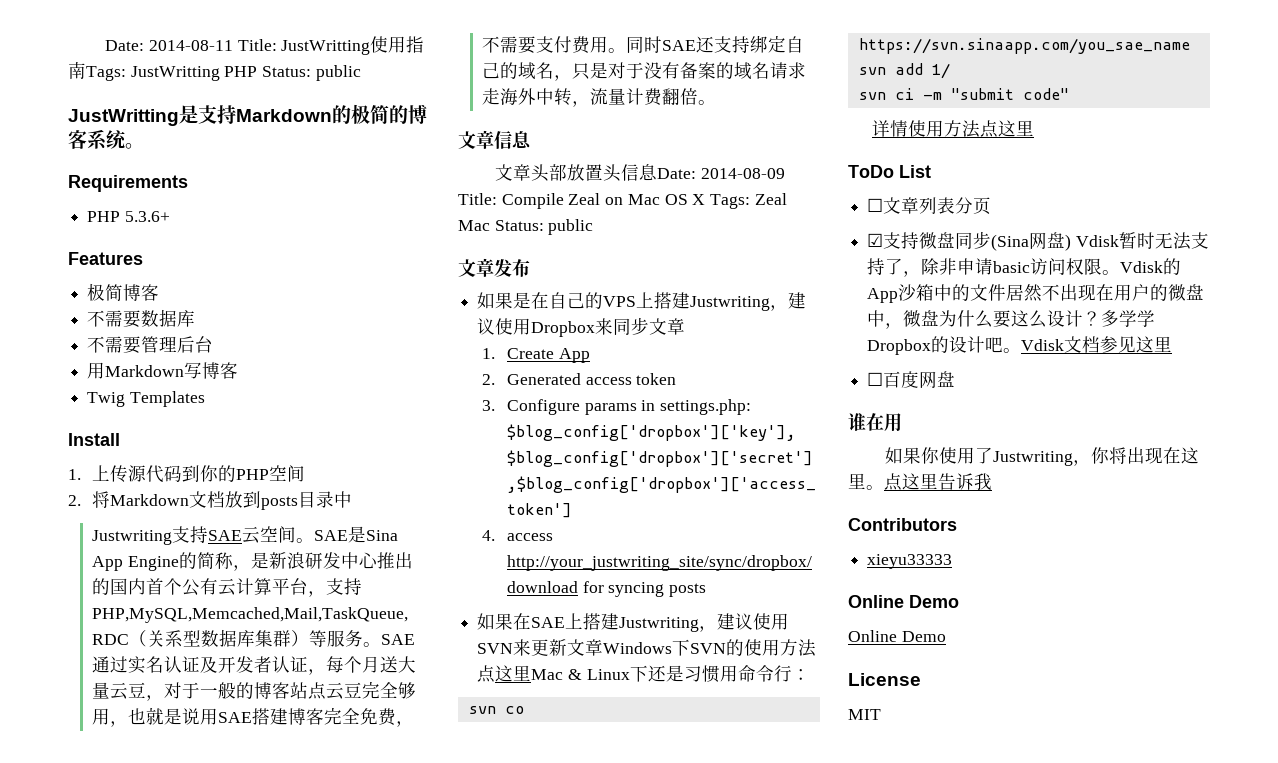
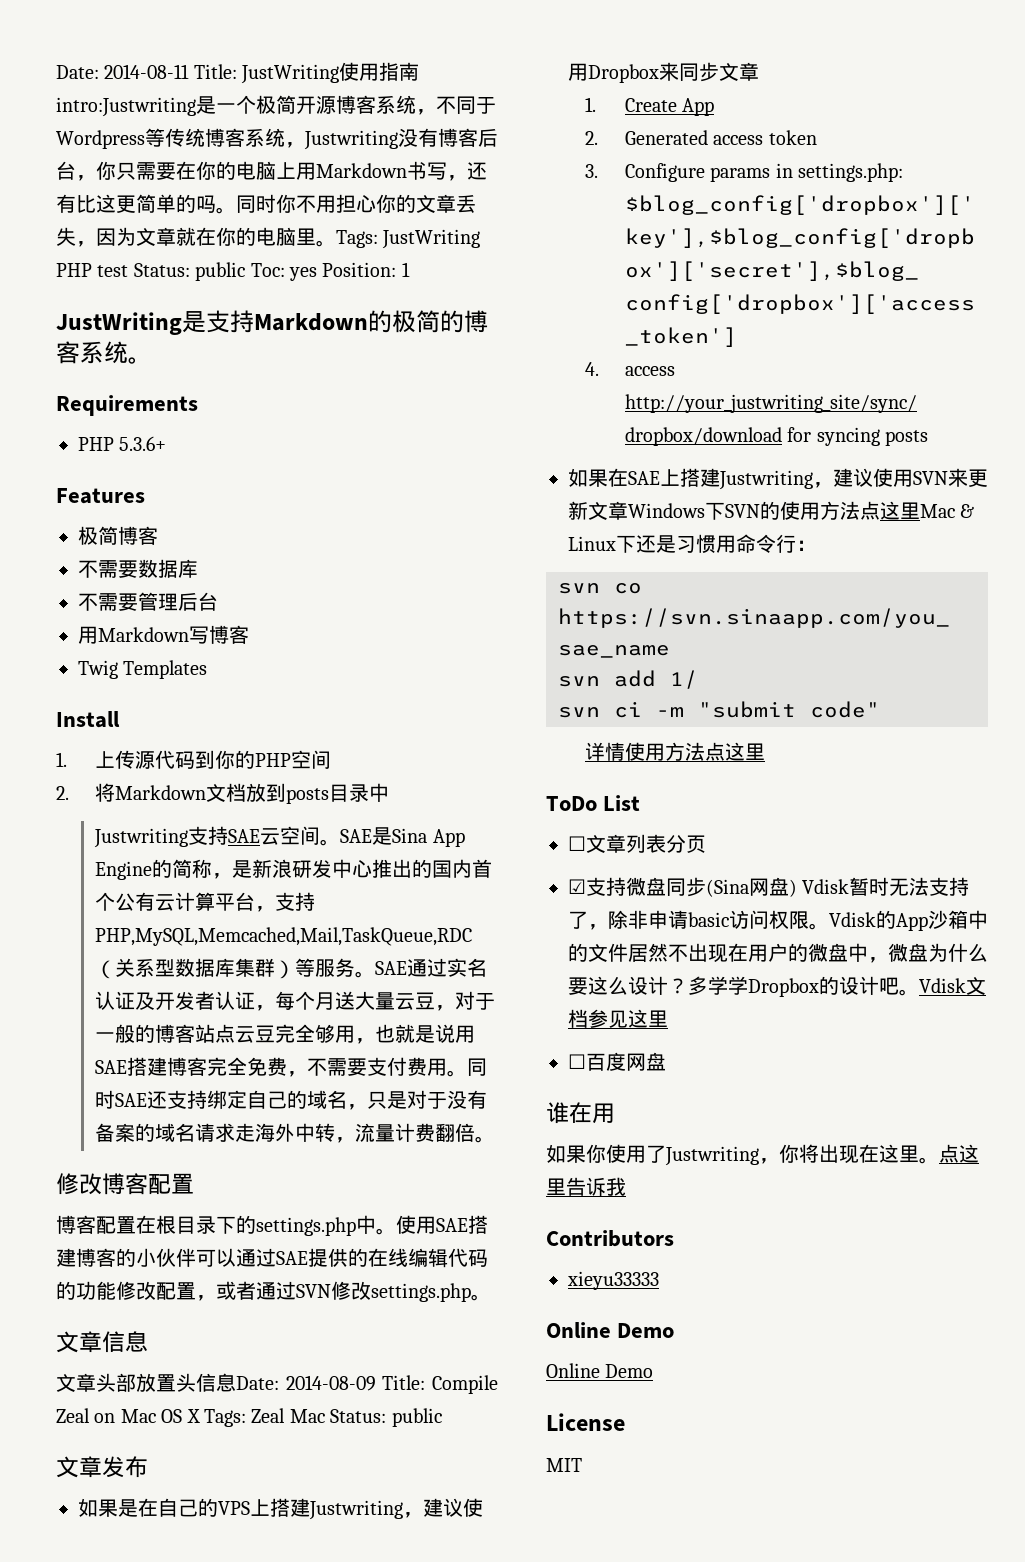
- Date: 2014-08-11 Title: JustWritting使用指南Tags: JustWritting PHP Status: public
- JustWritting是支持Markdown的极简的博客系统。
+ Date: 2014-08-11 Title: JustWriting使用指南intro:Justwriting是一个极简开源博客系统，不同于Wordpress等传统博客系统，Justwriting没有博客后台，你只需要在你的电脑上用Markdown书写，还有比这更简单的吗。同时你不用担心你的文章丢失，因为文章就在你的电脑里。Tags: JustWriting PHP test Status: public Toc: yes Position: 1
+ JustWriting是支持Markdown的极简的博客系统。
+ 修改博客配置
+ 博客配置在根目录下的settings.php中。使用SAE搭建博客的小伙伴可以通过SAE提供的在线编辑代码的功能修改配置，或者通过SVN修改settings.php。

